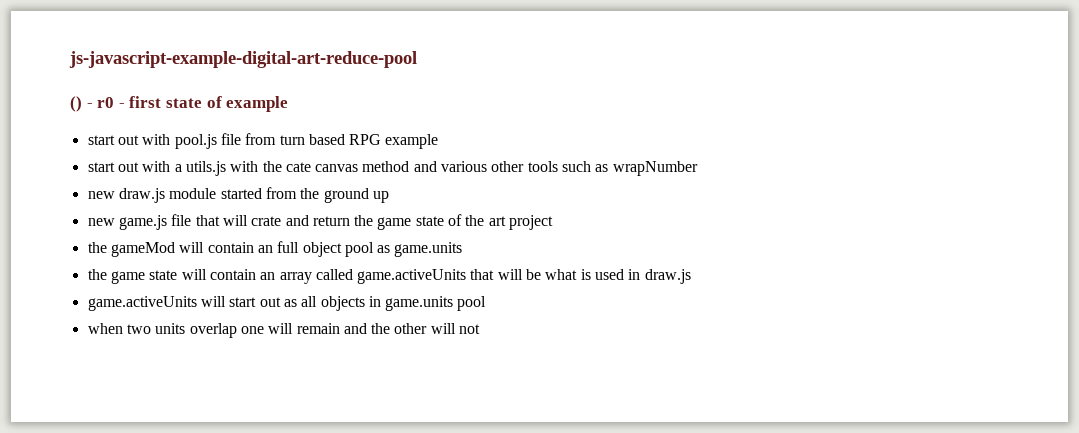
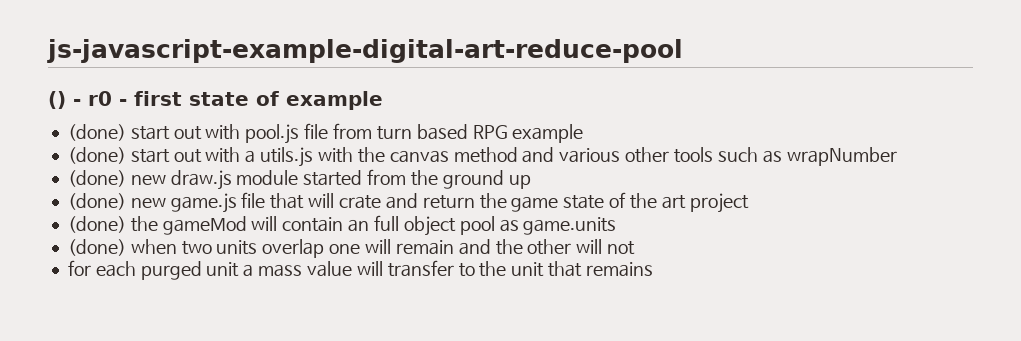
- start out with pool.js file from turn based RPG example
+ (done) start out with pool.js file from turn based RPG example
- start out with a utils.js with the cate canvas method and various other tools such as wrapNumber
+ (done) start out with a utils.js with the canvas method and various other tools such as wrapNumber
- new draw.js module started from the ground up
+ (done) new draw.js module started from the ground up
- new game.js file that will crate and return the game state of the art project
+ (done) new game.js file that will crate and return the game state of the art project
- the gameMod will contain an full object pool as game.units
+ (done) the gameMod will contain an full object pool as game.units
- the game state will contain an array called game.activeUnits that will be what is used in draw.js
- game.activeUnits will start out as all objects in game.units pool
- when two units overlap one will remain and the other will not
+ (done) when two units overlap one will remain and the other will not
+ for each purged unit a mass value will transfer to the unit that remains

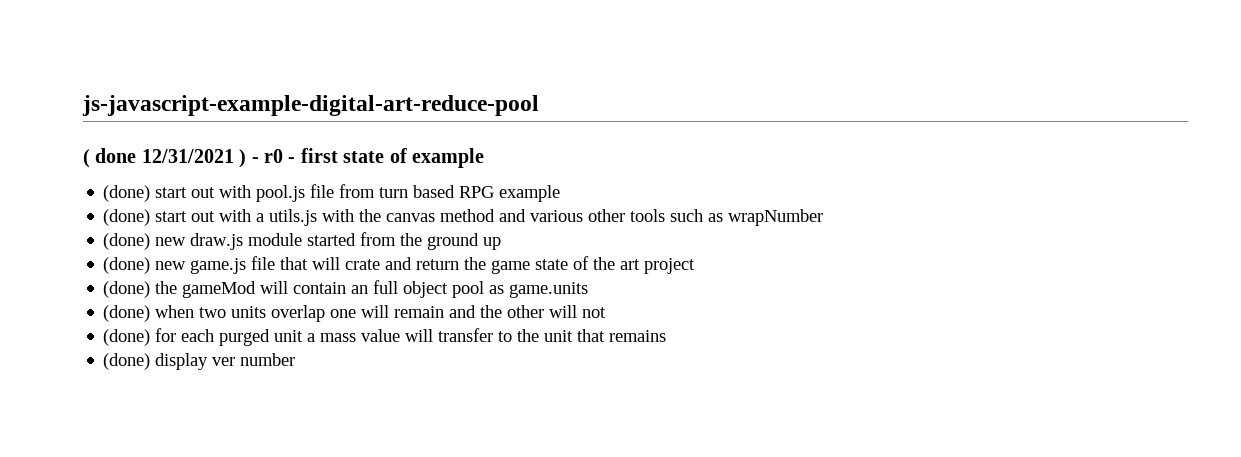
- () - r0 - first state of example
+ ( done 12/31/2021 ) - r0 - first state of example
- for each purged unit a mass value will transfer to the unit that remains
+ (done) for each purged unit a mass value will transfer to the unit that remains
+ (done) display ver number

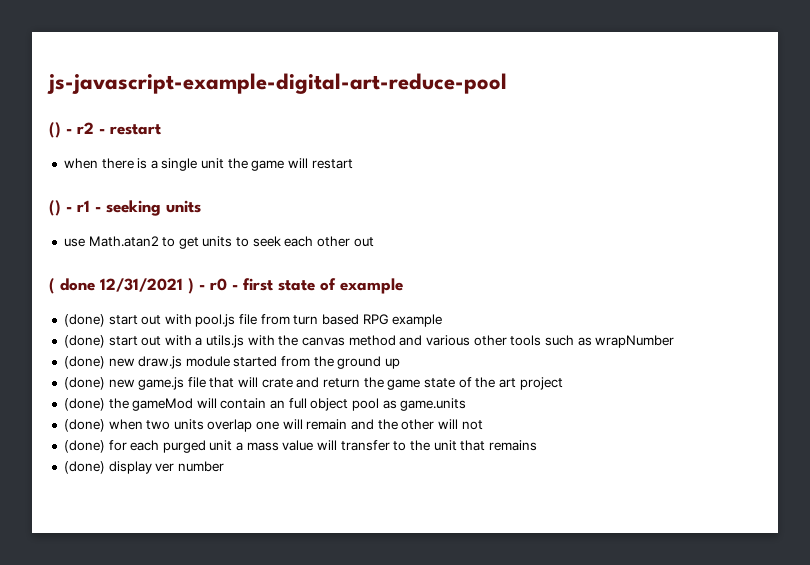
+ () - r2 - restart
+ when there is a single unit the game will restart
+ () - r1 - seeking units
+ use Math.atan2 to get units to seek each other out

